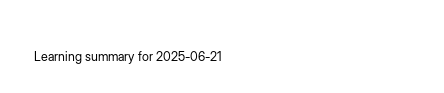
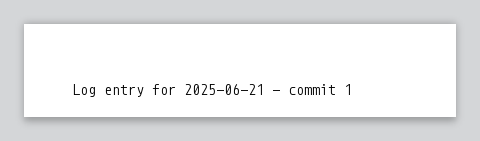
- Learning summary for 2025-06-21
+ Log entry for 2025-06-21 - commit 1

